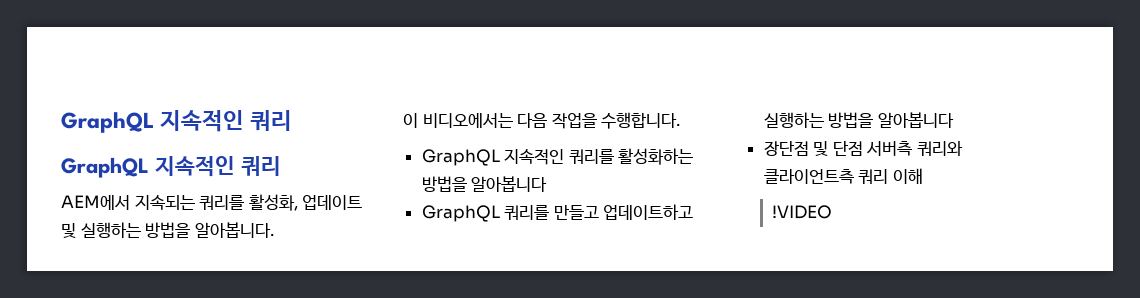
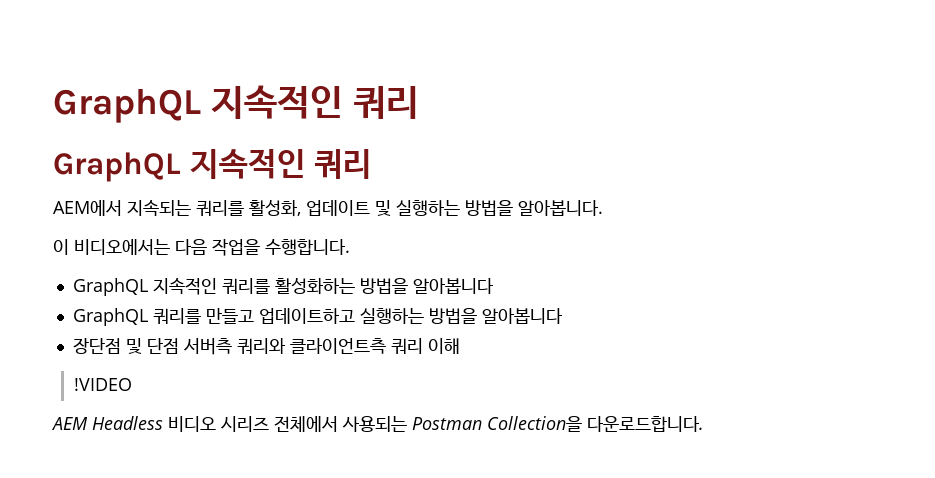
+ AEM Headless 비디오 시리즈 전체에서 사용되는 Postman Collection을 다운로드합니다.

